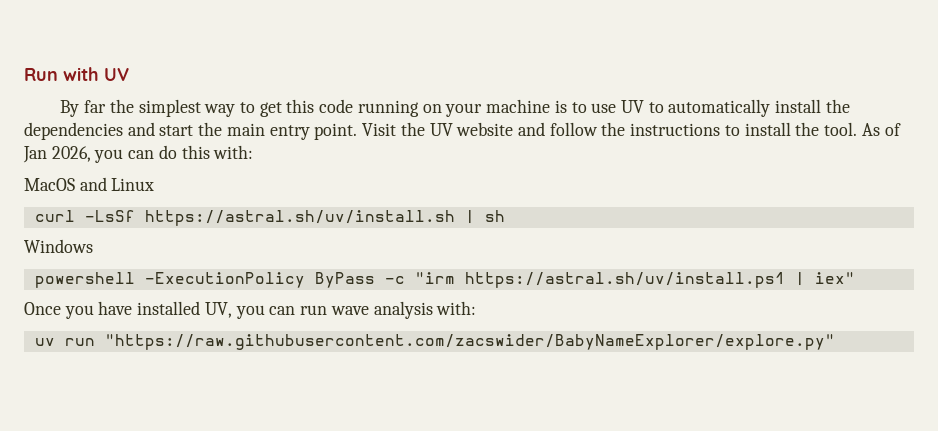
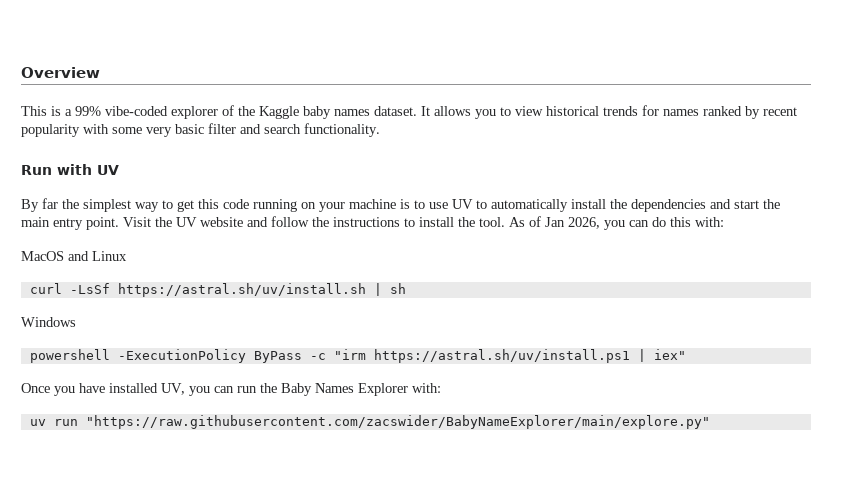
+ Overview
+ This is a 99% vibe-coded explorer of the Kaggle baby names dataset. It allows you to view historical trends for names ranked by recent popularity with some very basic filter and search functionality.
- Once you have installed UV, you can run wave analysis with:
+ Once you have installed UV, you can run the Baby Names Explorer with:
- uv run "https://raw.githubusercontent.com/zacswider/BabyNameExplorer/explore.py"
+ uv run "https://raw.githubusercontent.com/zacswider/BabyNameExplorer/main/explore.py"

